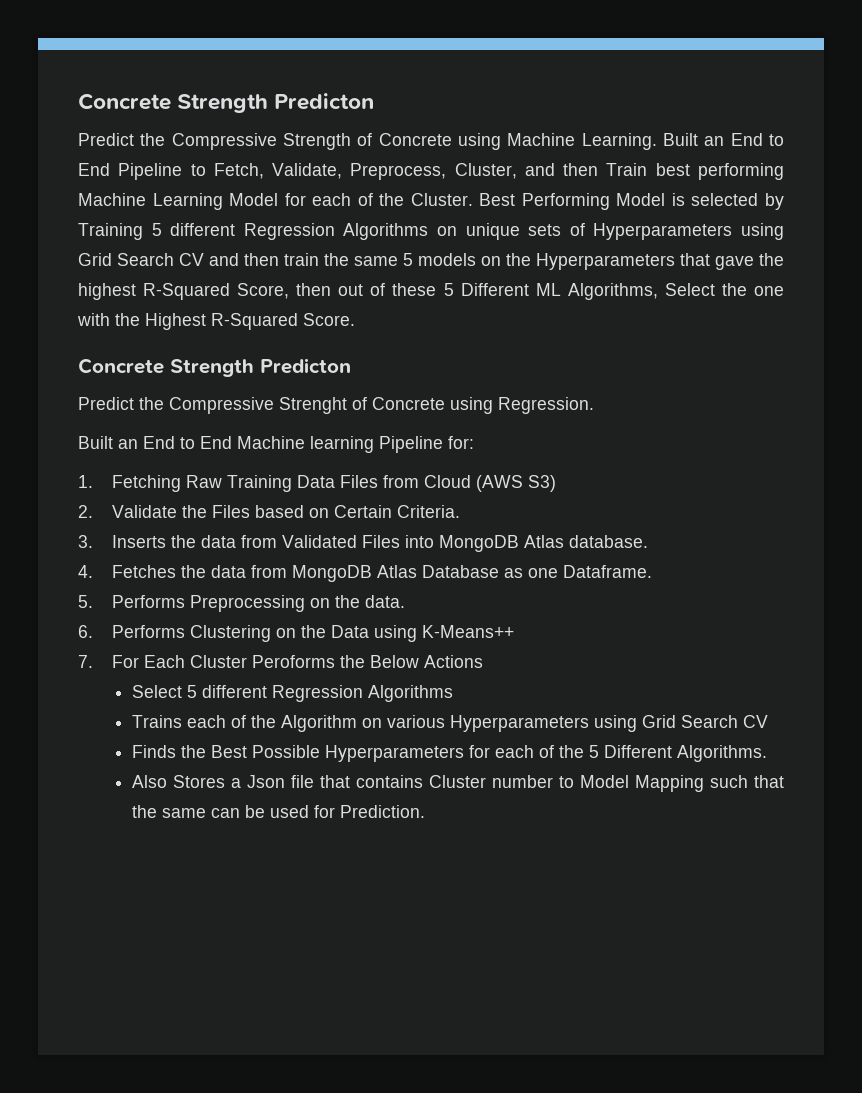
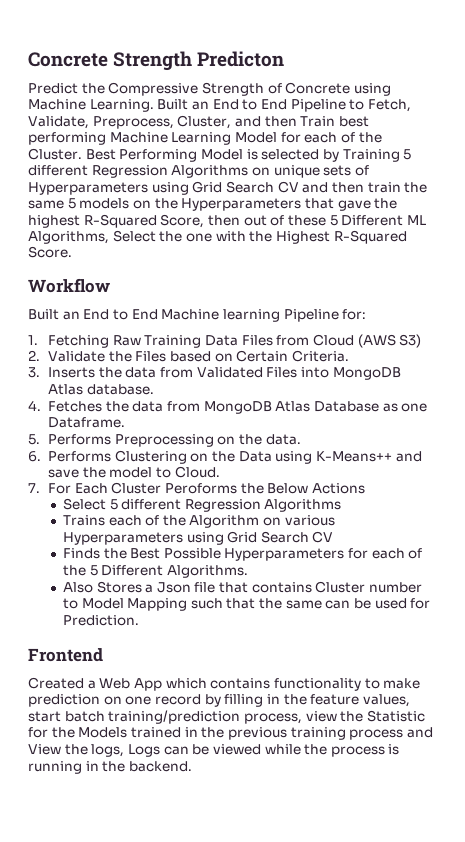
  Best Performing Model is selected by Training 5 different Regression Algorithms on unique sets of Hyperparameters using Grid Search CV and then train the same 5 models on the Hyperparameters that gave the highest R-Squared Score, then out of these 5 Different ML Algorithms, Select the one with the Highest R-Squared Score.
- Concrete Strength Predicton
- Predict the Compressive Strenght of Concrete using Regression.
+ Workflow
- 6. Performs Clustering on the Data using K-Means++
+ 6. Performs Clustering on the Data using K-Means++ and save the model to Cloud.
+ Frontend
+ Created a Web App which contains functionality to make prediction on one record by filling in the feature values, start batch training/prediction process, view the Statistic for the Models trained in the previous training process and View the logs, Logs can be viewed while the process is running in the backend.

